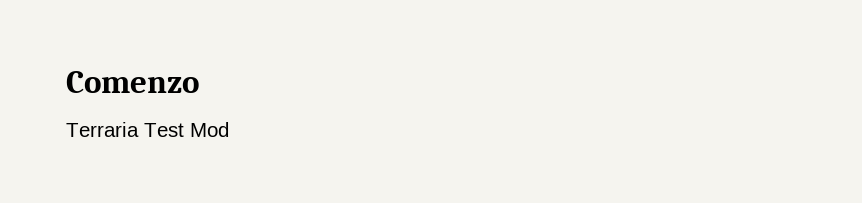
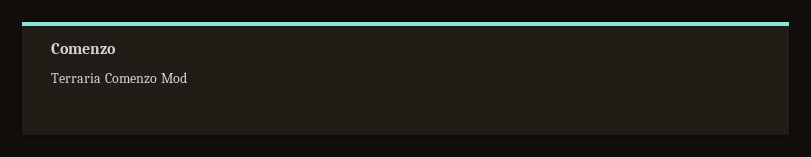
- Terraria Test Mod
+ Terraria Comenzo Mod

